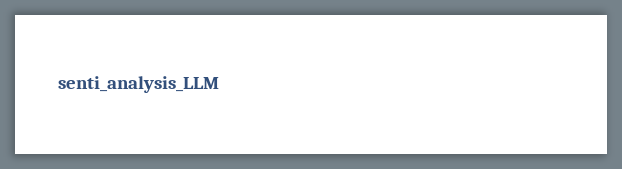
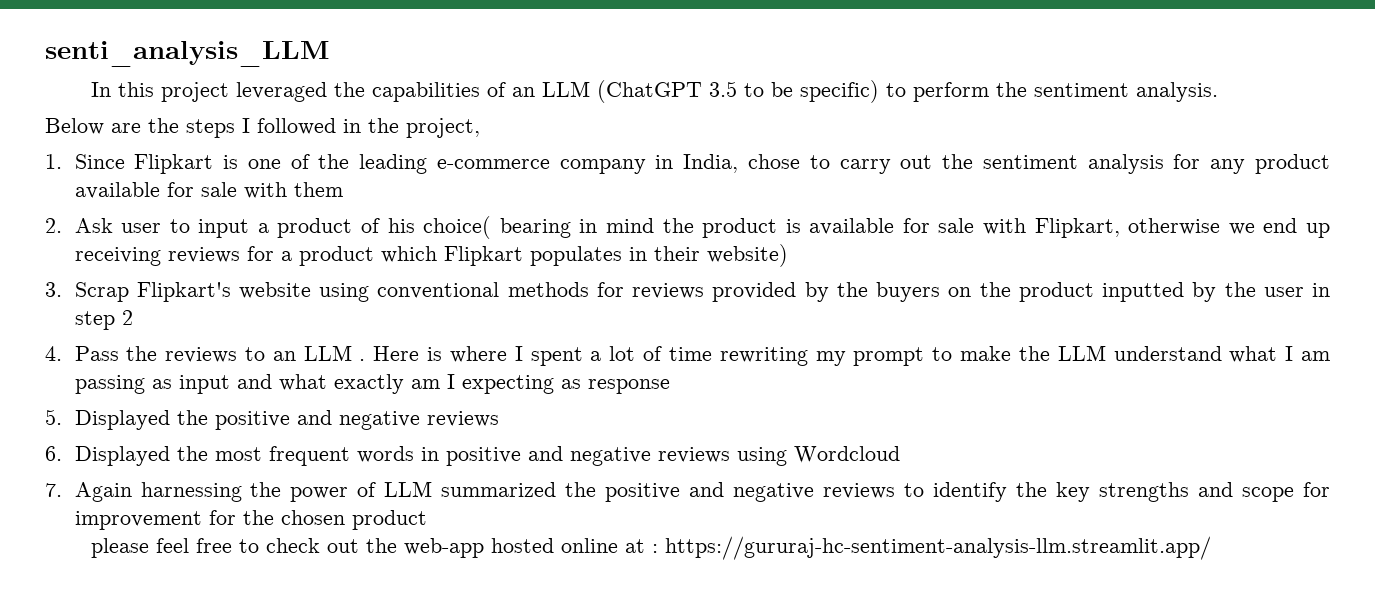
+ In this project leveraged the capabilities of an LLM (ChatGPT 3.5 to be specific) to perform the sentiment analysis.
+ Below are the steps I followed in the project,
+ 1. Since Flipkart is one of the leading e-commerce company in India, chose to carry out the sentiment analysis for any product available for sale with them
+ 2. Ask user to input a product of his choice( bearing in mind the product is available for sale with Flipkart, otherwise we end up receiving reviews for a product which Flipkart populates in their website)
+ 3. Scrap Flipkart's website using conventional methods for reviews provided by the buyers on the product inputted by the user in step 2
+ 4. Pass the reviews to an LLM . Here is where I spent a lot of time rewriting my prompt to make the LLM understand what I am passing as input and what exactly am I expecting as response
+ 5. Displayed the positive and negative reviews
+ 6. Displayed the most frequent words in positive and negative reviews using Wordcloud
+ 7. Again harnessing the power of LLM summarized the positive and negative reviews to identify the key strengths and scope for improvement for the chosen product
+ please feel free to check out the web-app hosted online at : https://gururaj-hc-sentiment-analysis-llm.streamlit.app/

